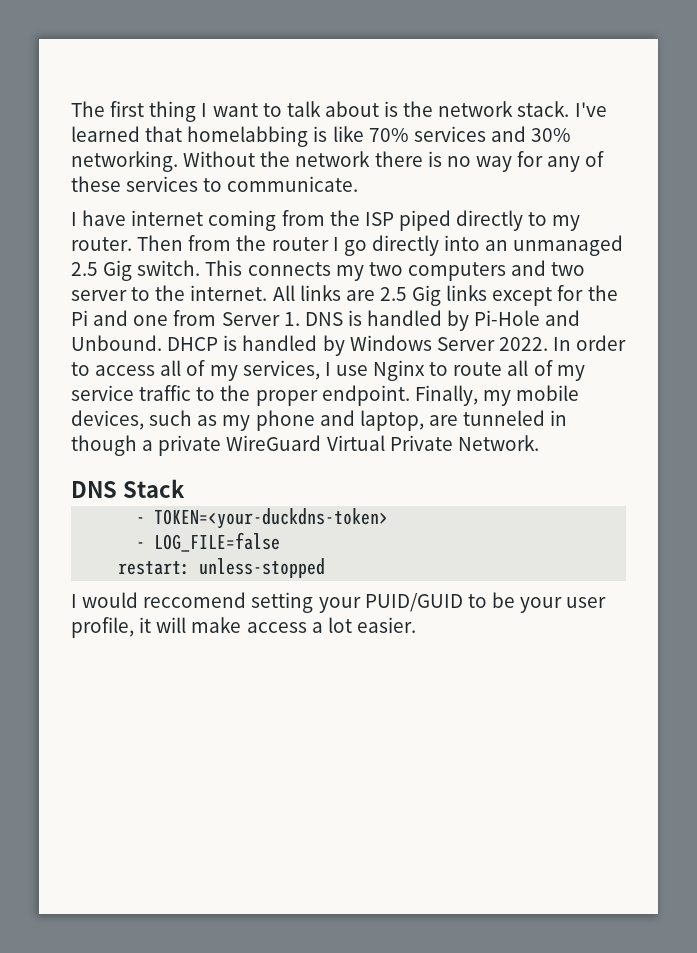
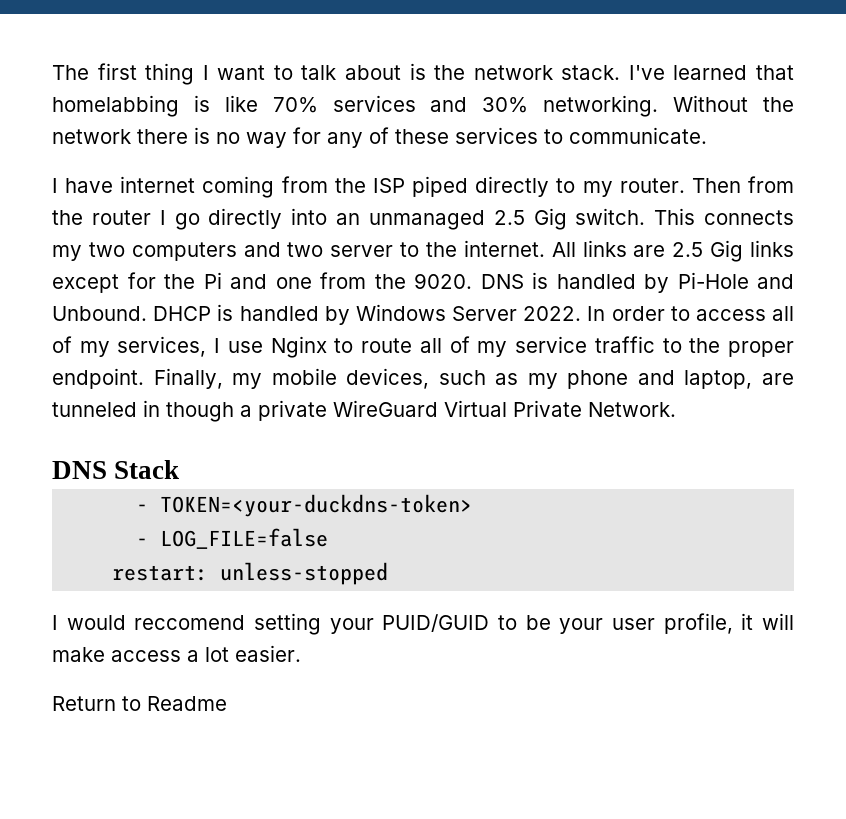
- All links are 2.5 Gig links except for the Pi and one from Server 1. DNS is handled by Pi-Hole and Unbound.
+ All links are 2.5 Gig links except for the Pi and one from the 9020. DNS is handled by Pi-Hole and Unbound.
+ Return to Readme

